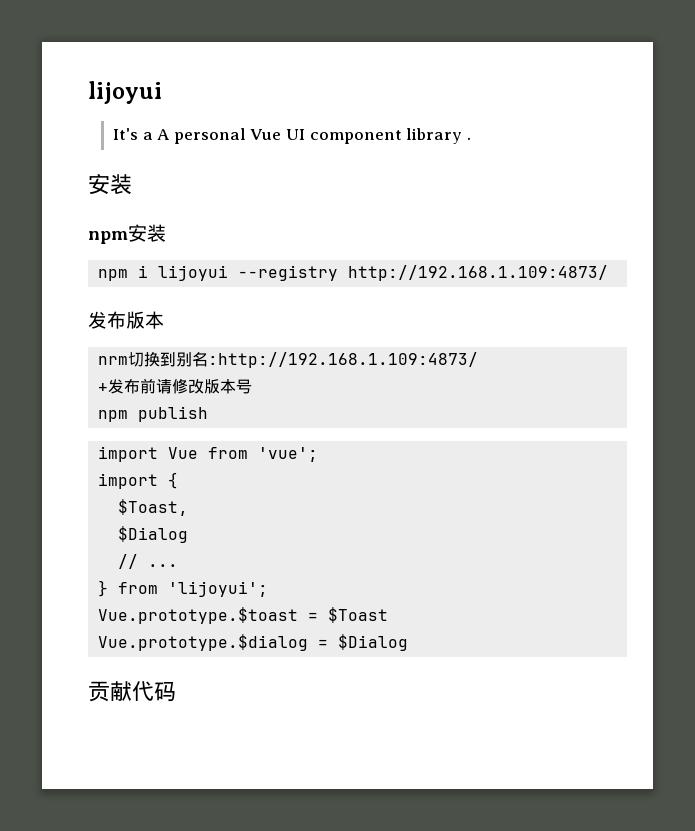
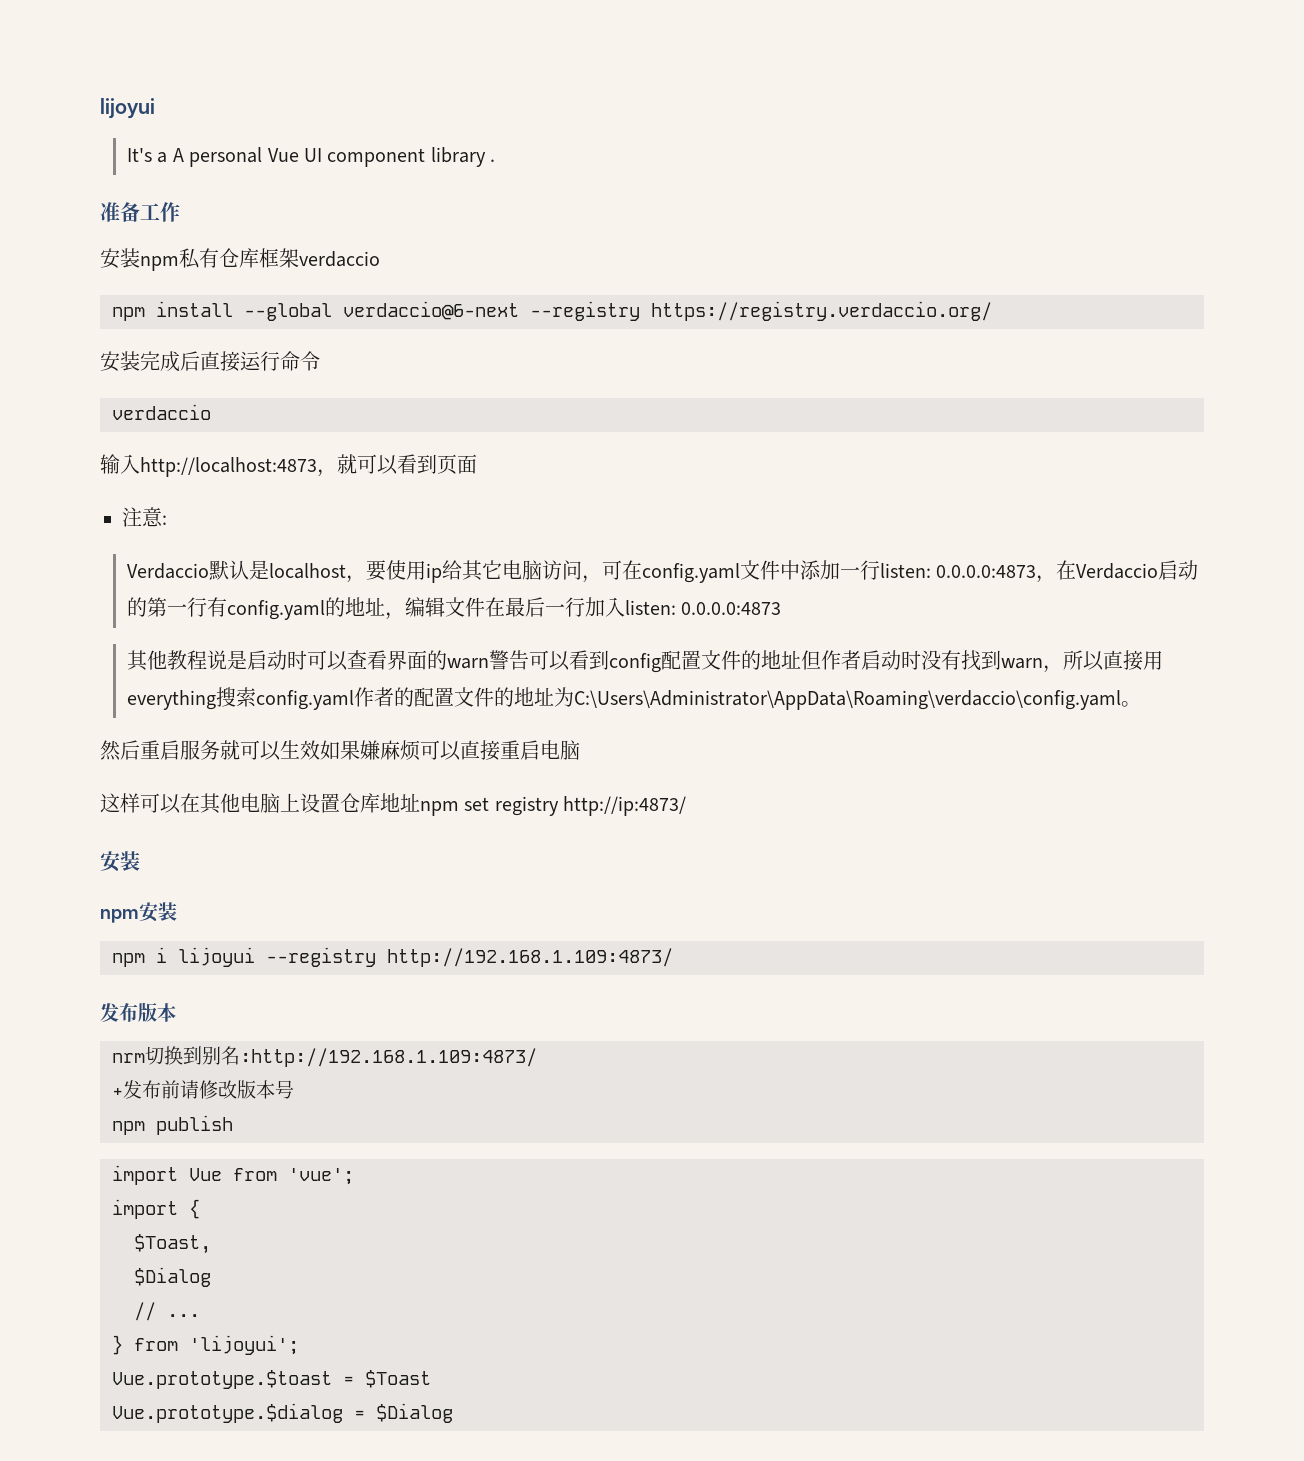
+ 准备工作
+ 安装npm私有仓库框架verdaccio
+ npm install --global verdaccio@6-next --registry https://registry.verdaccio.org/
+ 安装完成后直接运行命令
+ verdaccio
+ 输入http://localhost:4873，就可以看到页面
+ 注意:
+ Verdaccio默认是localhost，要使用ip给其它电脑访问，可在config.yaml文件中添加一行listen: 0.0.0.0:4873，在Verdaccio启动的第一行有config.yaml的地址，编辑文件在最后一行加入listen: 0.0.0.0:4873
+ 其他教程说是启动时可以查看界面的warn警告可以看到config配置文件的地址但作者启动时没有找到warn，所以直接用everything搜索config.yaml作者的配置文件的地址为C:\Users\Administrator\AppData\Roaming\verdaccio\config.yaml。
+ 然后重启服务就可以生效如果嫌麻烦可以直接重启电脑
+ 这样可以在其他电脑上设置仓库地址npm set registry http://ip:4873/
- 贡献代码

